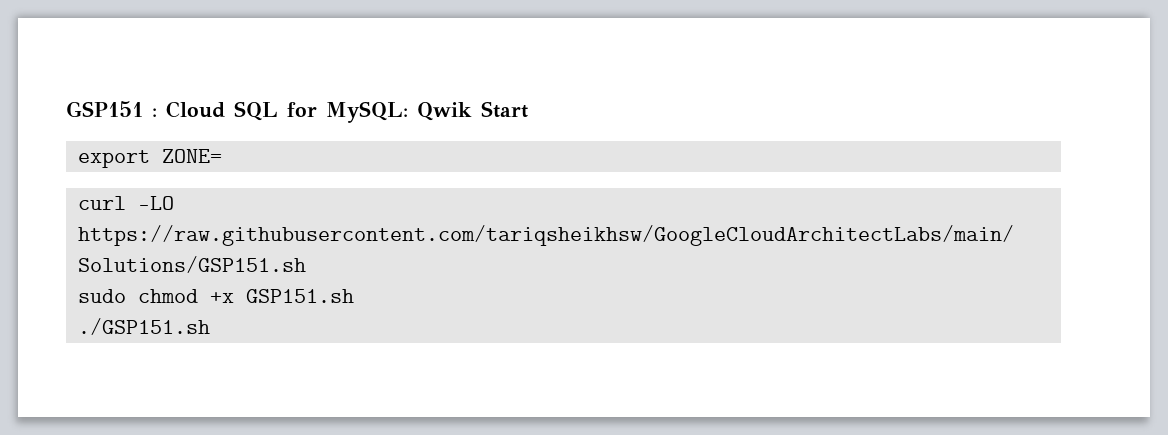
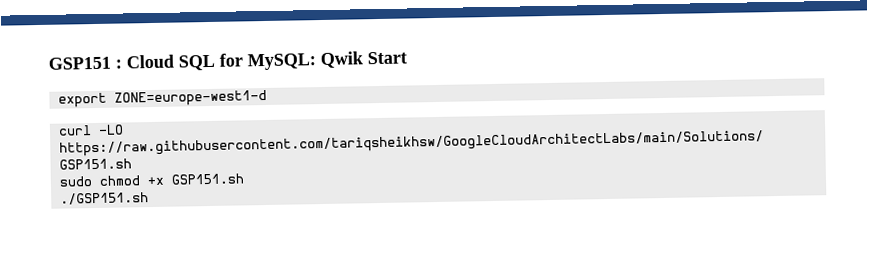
- export ZONE=
+ export ZONE=europe-west1-d

